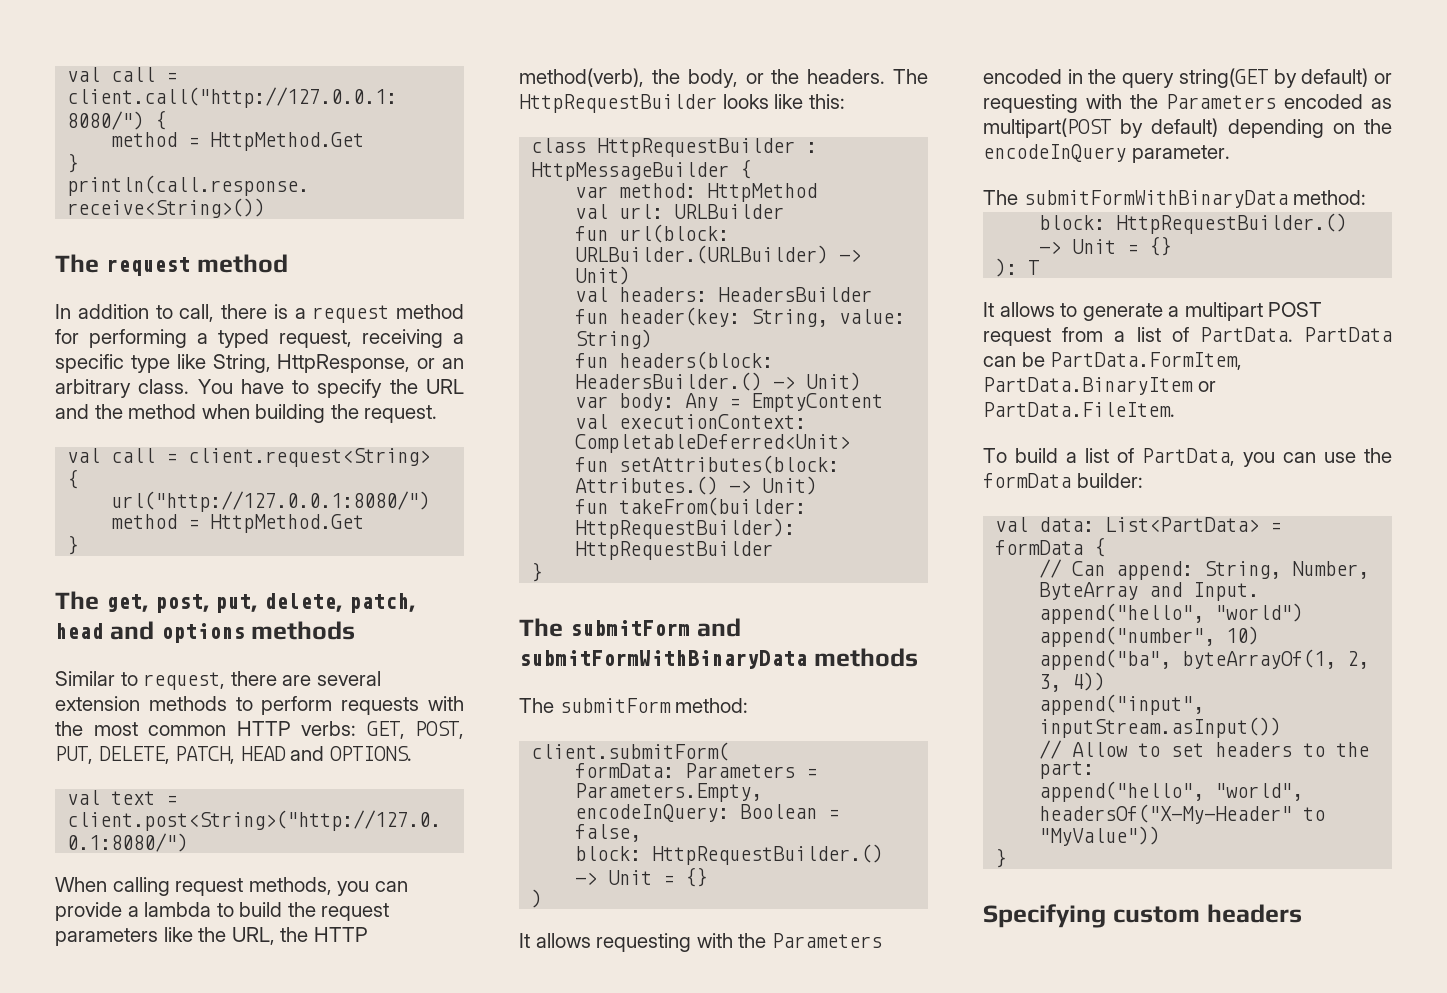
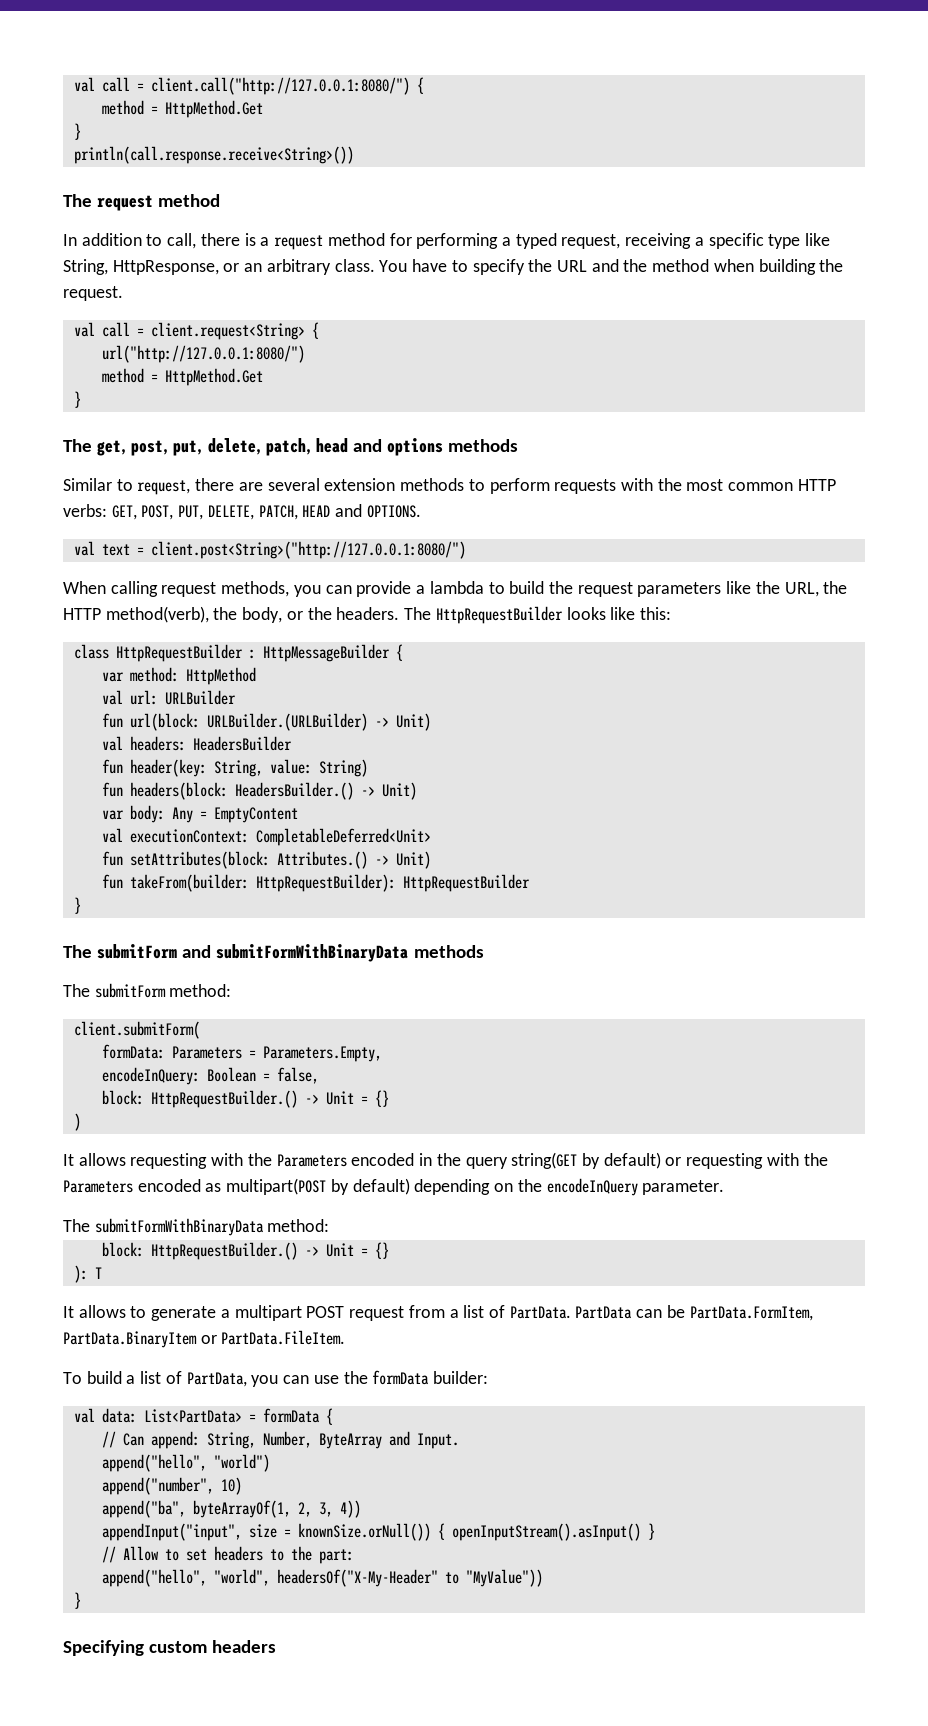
- append("input", inputStream.asInput())
+ appendInput("input", size = knownSize.orNull()) { openInputStream().asInput() }

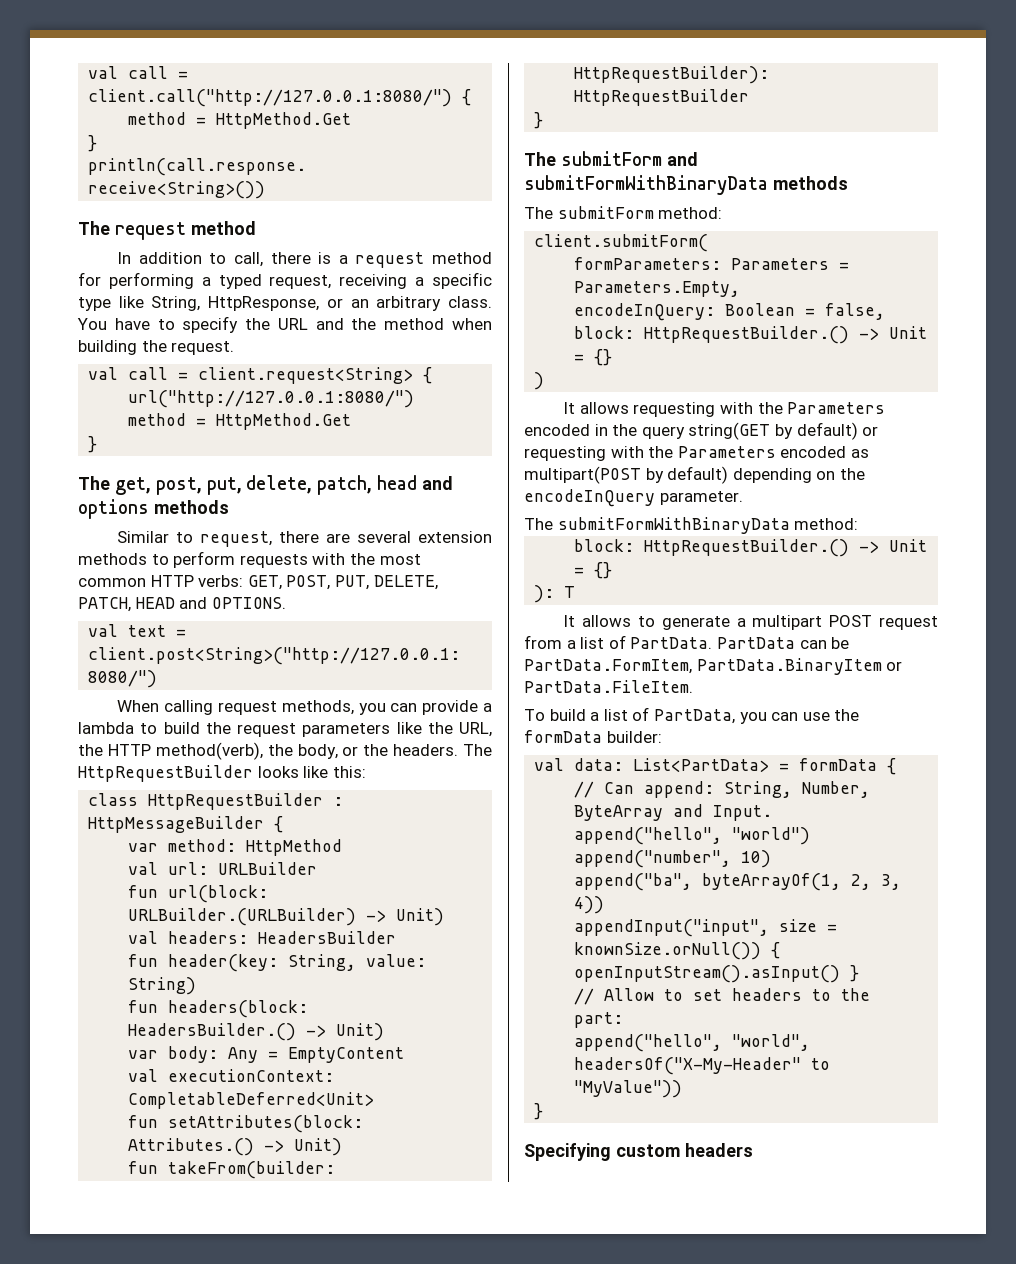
- formData: Parameters = Parameters.Empty,
+ formParameters: Parameters = Parameters.Empty,

